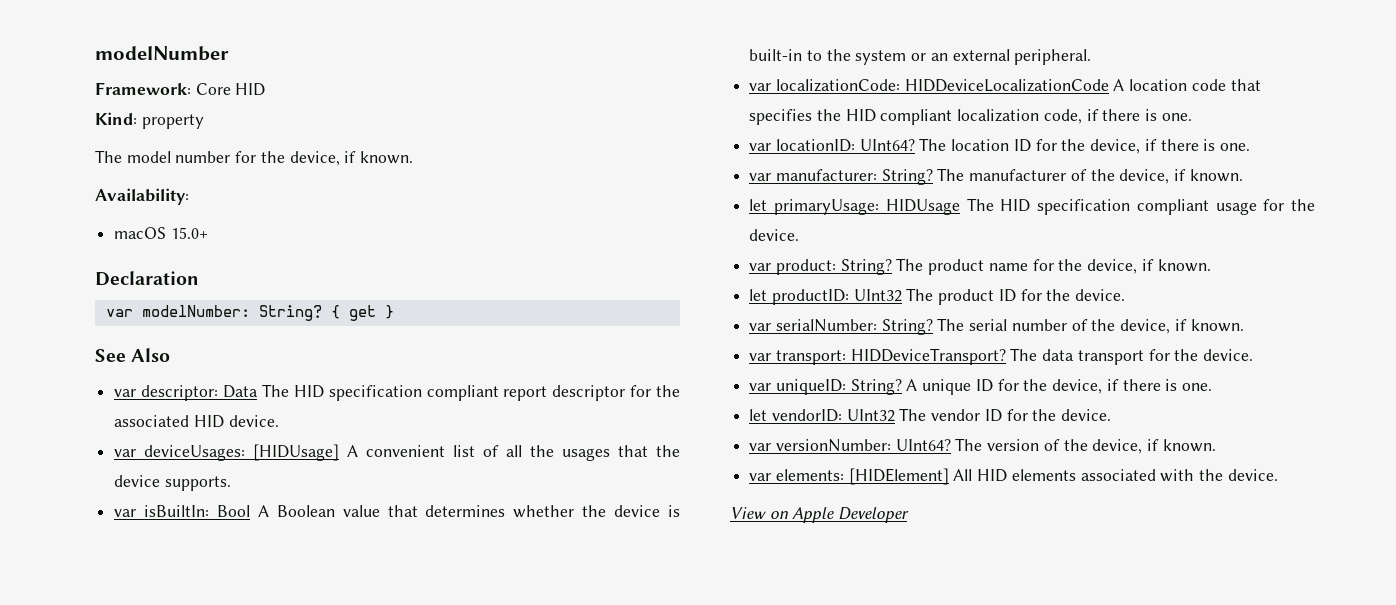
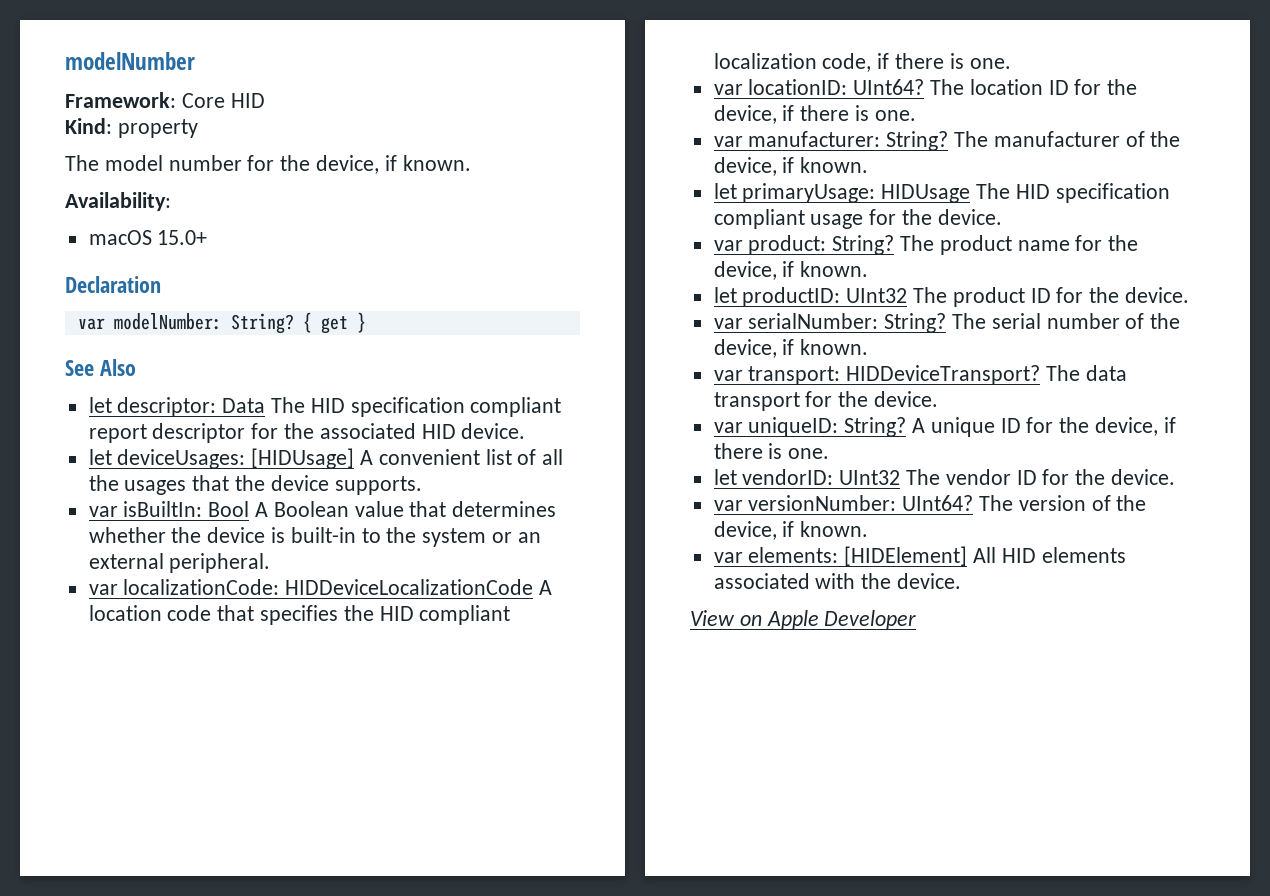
- var descriptor: Data The HID specification compliant report descriptor for the associated HID device.
+ let descriptor: Data The HID specification compliant report descriptor for the associated HID device.
- var deviceUsages: [HIDUsage] A convenient list of all the usages that the device supports.
+ let deviceUsages: [HIDUsage] A convenient list of all the usages that the device supports.

